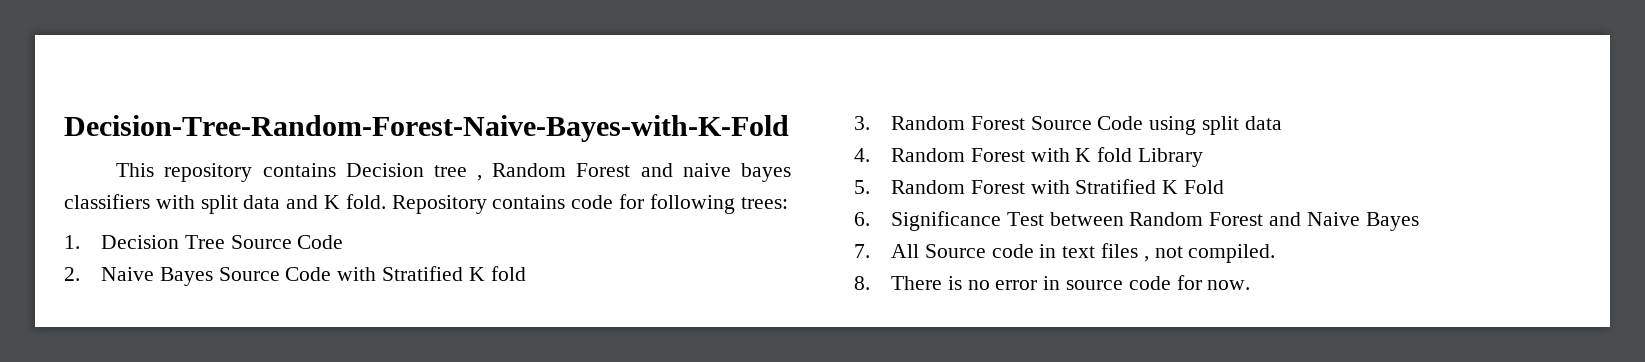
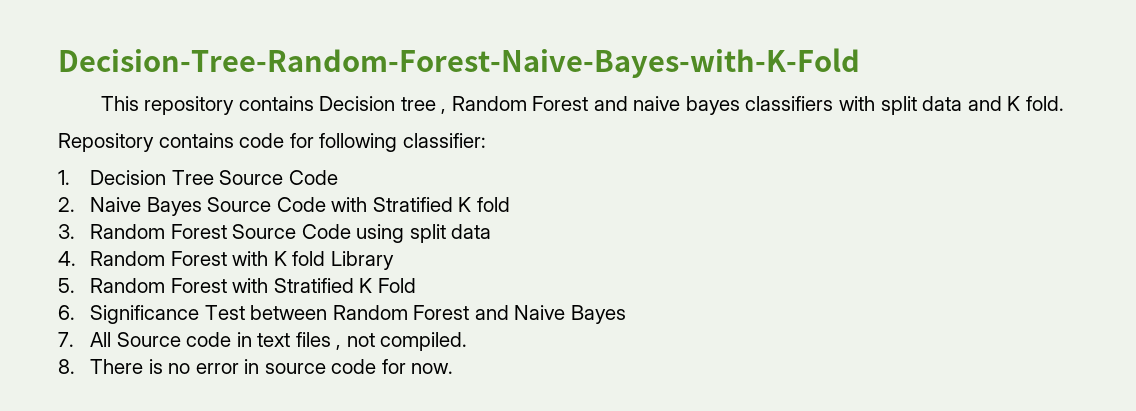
- This repository contains Decision tree , Random Forest and naive bayes classifiers with split data and K fold. Repository contains code for following trees:
+ This repository contains Decision tree , Random Forest and naive bayes classifiers with split data and K fold.
+ Repository contains code for following classifier:

